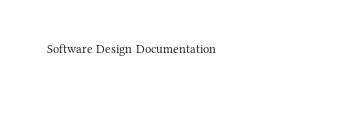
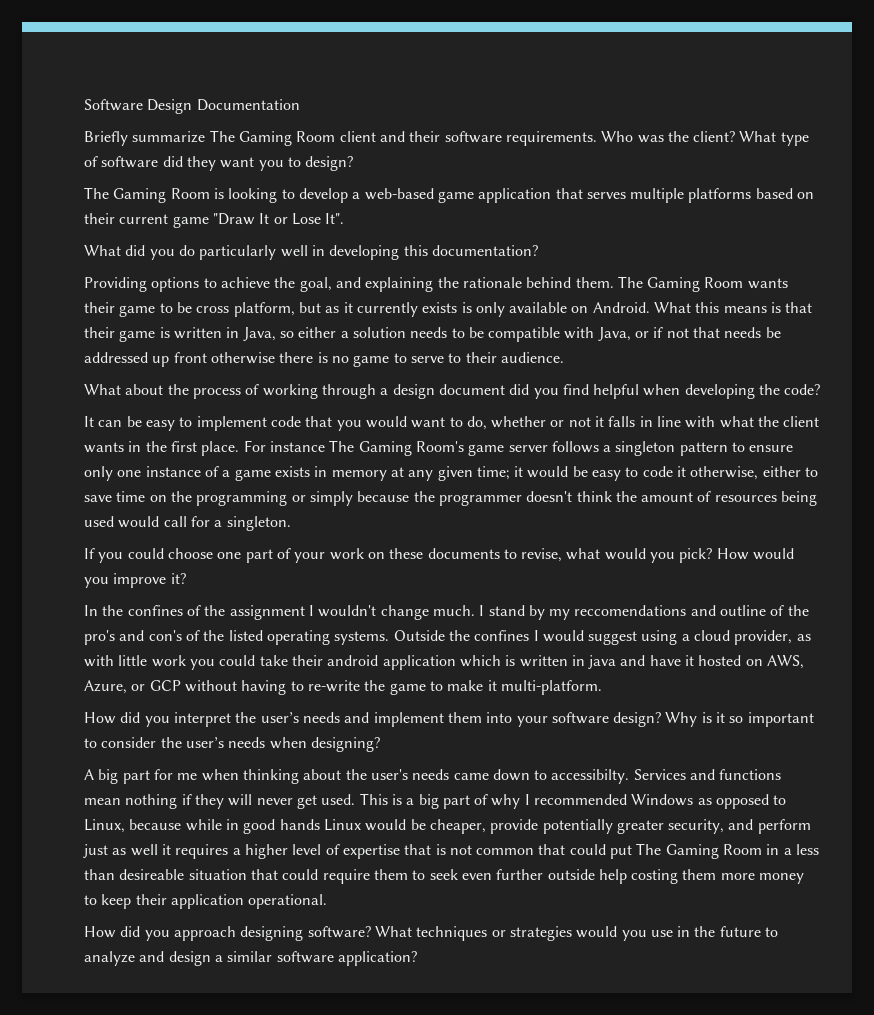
+ Briefly summarize The Gaming Room client and their software requirements. Who was the client? What type of software did they want you to design?
+ The Gaming Room is looking to develop a web-based game application that serves multiple platforms based on their current game "Draw It or Lose It".
+ What did you do particularly well in developing this documentation?
+ Providing options to achieve the goal, and explaining the rationale behind them. The Gaming Room wants their game to be cross platform, but as it currently exists is only available on Android. What this means is that their game is written in Java, so either a solution needs to be compatible with Java, or if not that needs be addressed up front otherwise there is no game to serve to their audience.
+ What about the process of working through a design document did you find helpful when developing the code?
+ It can be easy to implement code that you would want to do, whether or not it falls in line with what the client wants in the first place. For instance The Gaming Room's game server follows a singleton pattern to ensure only one instance of a game exists in memory at any given time; it would be easy to code it otherwise, either to save time on the programming or simply because the programmer doesn't think the amount of resources being used would call for a singleton.
+ If you could choose one part of your work on these documents to revise, what would you pick? How would you improve it?
+ In the confines of the assignment I wouldn't change much. I stand by my reccomendations and outline of the pro's and con's of the listed operating systems. Outside the confines I would suggest using a cloud provider, as with little work you could take their android application which is written in java and have it hosted on AWS, Azure, or GCP without having to re-write the game to make it multi-platform.
+ How did you interpret the user’s needs and implement them into your software design? Why is it so important to consider the user’s needs when designing?
+ A big part for me when thinking about the user's needs came down to accessibilty. Services and functions mean nothing if they will never get used. This is a big part of why I recommended Windows as opposed to Linux, because while in good hands Linux would be cheaper, provide potentially greater security, and perform just as well it requires a higher level of expertise that is not common that could put The Gaming Room in a less than desireable situation that could require them to seek even further outside help costing them more money to keep their application operational.
+ How did you approach designing software? What techniques or strategies would you use in the future to analyze and design a similar software application?

